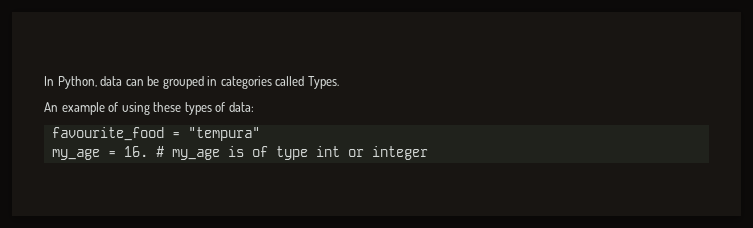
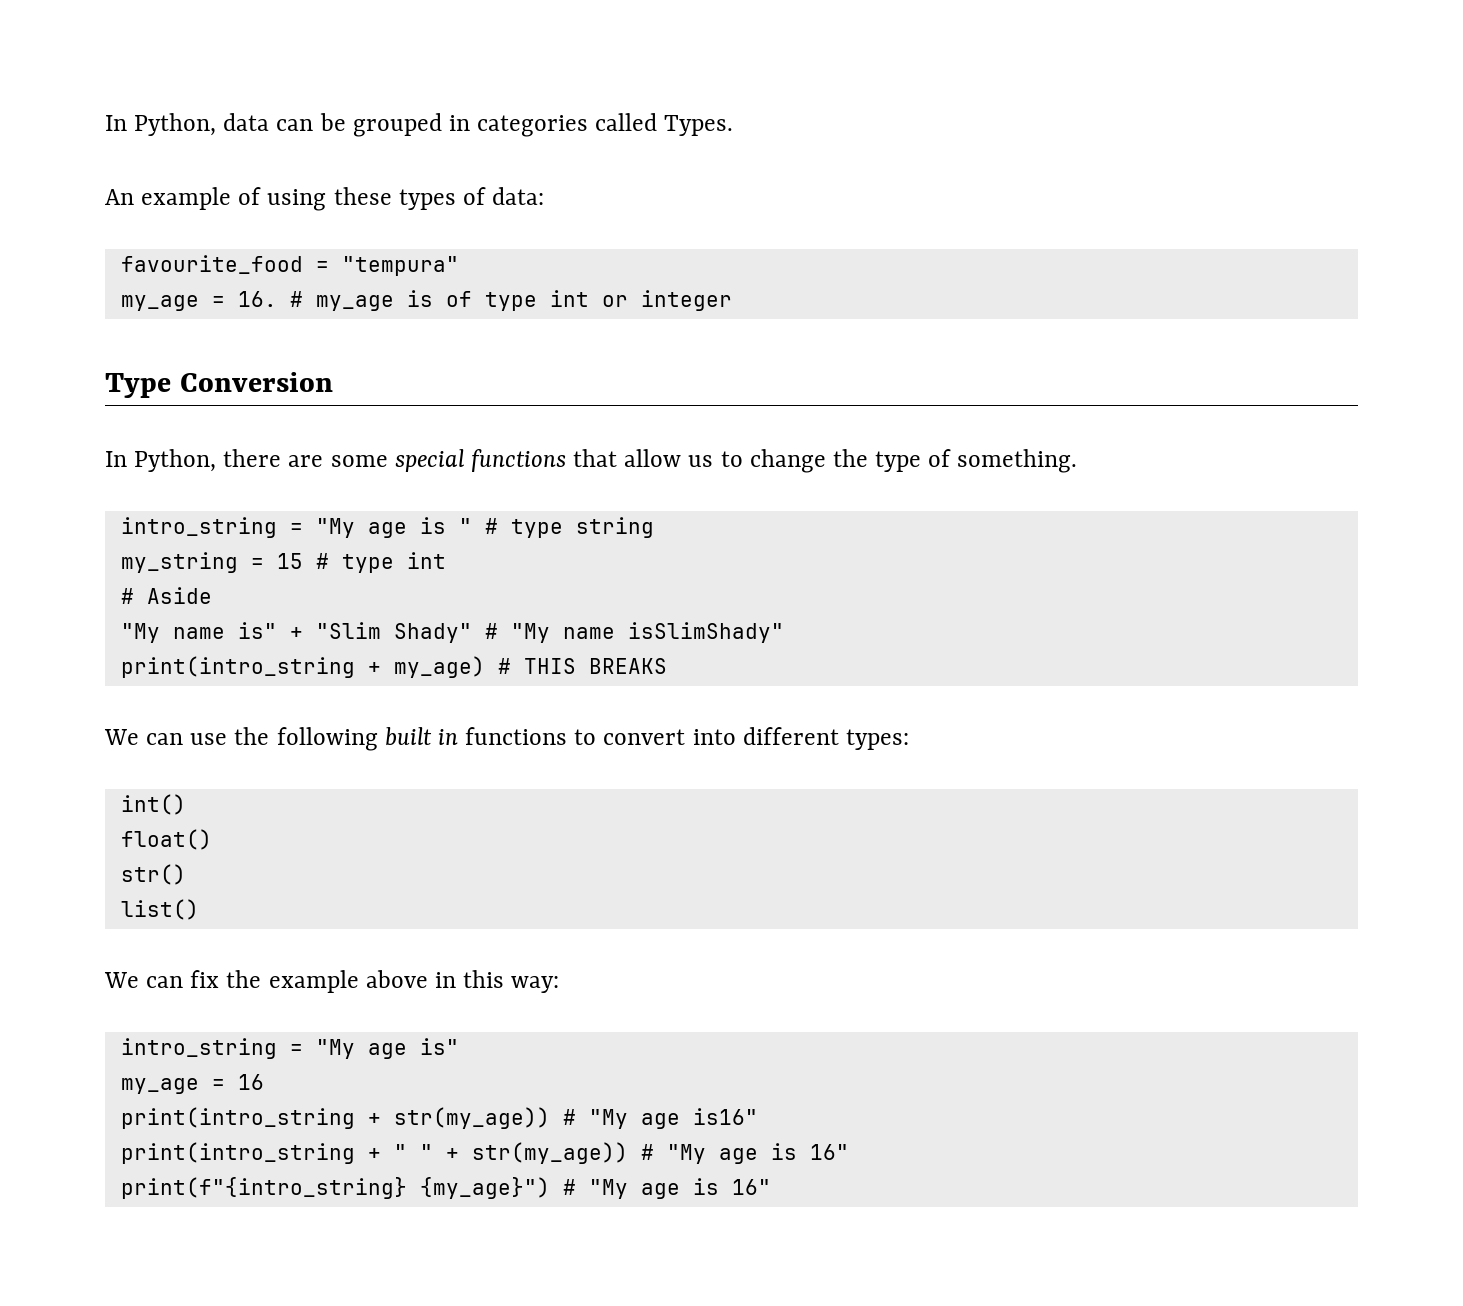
+ Type Conversion
+ In Python, there are some special functions that allow us to change the type of something.
+ intro_string = "My age is " # type string
+ my_string = 15 # type int
+ # Aside
+ "My name is" + "Slim Shady" # "My name isSlimShady"
+ print(intro_string + my_age) # THIS BREAKS
+ We can use the following built in functions to convert into different types:
+ int()
+ float()
+ str()
+ list()
+ We can fix the example above in this way:
+ intro_string = "My age is"
+ my_age = 16
+ print(intro_string + str(my_age)) # "My age is16"
+ print(intro_string + " " + str(my_age)) # "My age is 16"
+ print(f"{intro_string} {my_age}") # "My age is 16"

